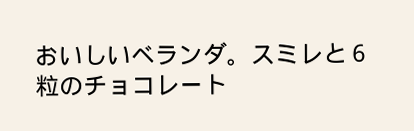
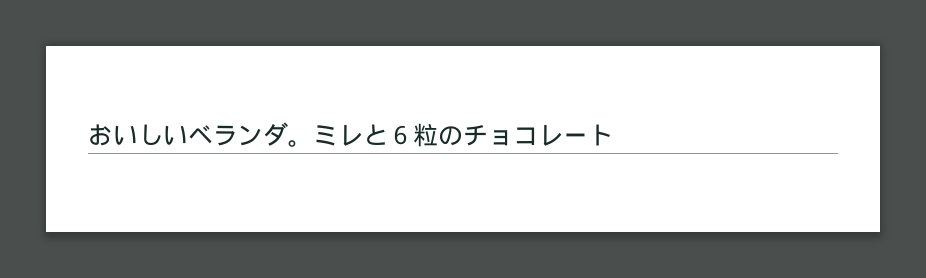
- スミレと６粒のチョコレート
+ ミレと６粒のチョコレート

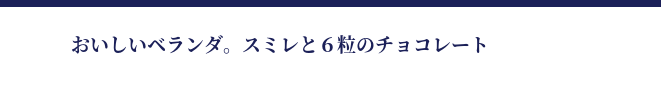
- ミレと６粒のチョコレート
+ スミレと６粒のチョコレート

